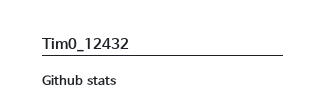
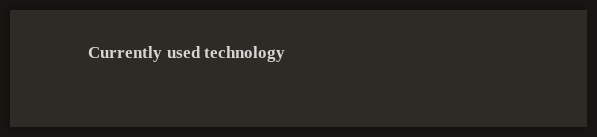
- Tim0_12432
- Github stats
+ Currently used technology

